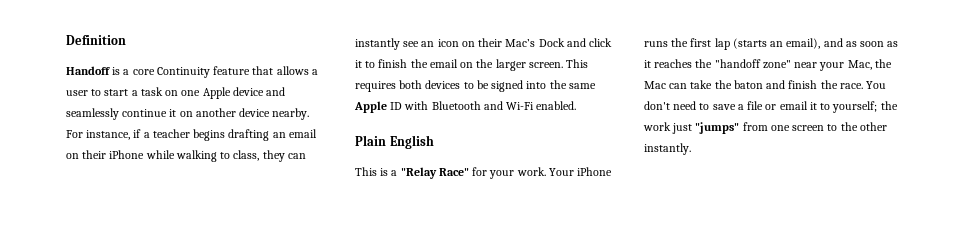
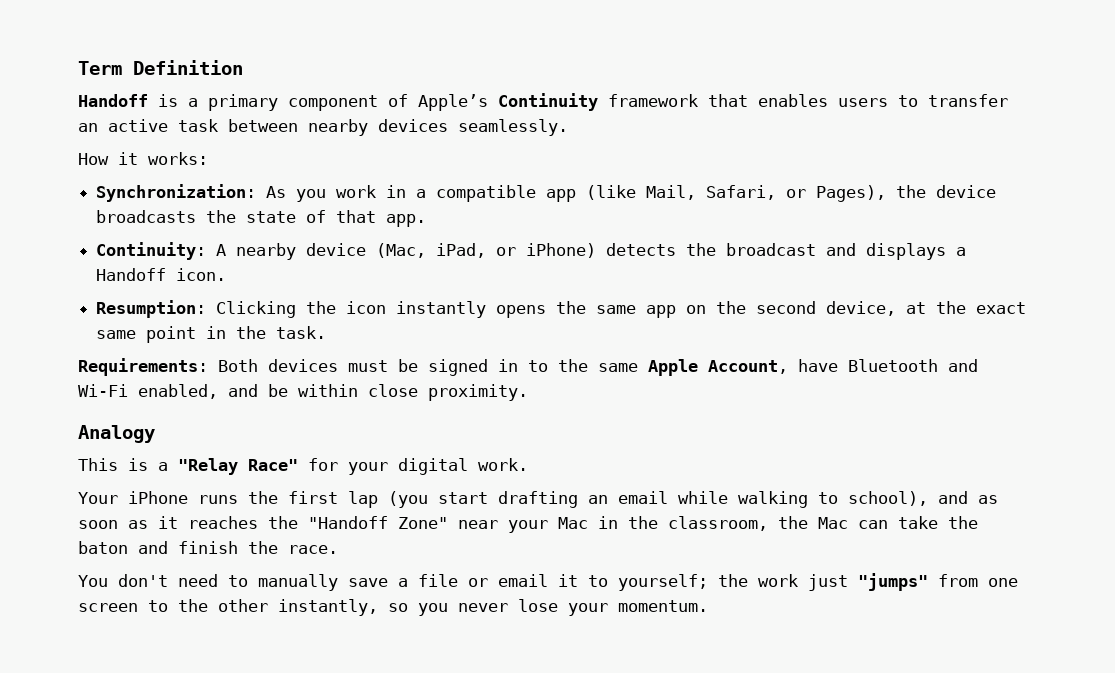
- Definition
+ Term Definition
- Handoff is a core Continuity feature that allows a user to start a task on one Apple device and seamlessly continue it on another device nearby. For instance, if a teacher begins drafting an email on their iPhone while walking to class, they can instantly see an icon on their Mac’s Dock and click it to finish the email on the larger screen. This requires both devices to be signed into the same Apple ID with Bluetooth and Wi-Fi enabled.
- Plain English
+ Handoff is a primary component of Apple’s Continuity framework that enables users to transfer an active task between nearby devices seamlessly.
+ How it works:
+ Synchronization: As you work in a compatible app (like Mail, Safari, or Pages), the device broadcasts the state of that app.
+ Continuity: A nearby device (Mac, iPad, or iPhone) detects the broadcast and displays a Handoff icon.
+ Resumption: Clicking the icon instantly opens the same app on the second device, at the exact same point in the task.
+ Requirements: Both devices must be signed in to the same Apple Account, have Bluetooth and Wi-Fi enabled, and be within close proximity.
+ Analogy
- This is a "Relay Race" for your work. Your iPhone runs the first lap (starts an email), and as soon as it reaches the "handoff zone" near your Mac, the Mac can take the baton and finish the race. You don't need to save a file or email it to yourself; the work just "jumps" from one screen to the other instantly.
+ This is a "Relay Race" for your digital work.
+ Your iPhone runs the first lap (you start drafting an email while walking to school), and as soon as it reaches the "Handoff Zone" near your Mac in the classroom, the Mac can take the baton and finish the race.
+ You don't need to manually save a file or email it to yourself; the work just "jumps" from one screen to the other instantly, so you never lose your momentum.

